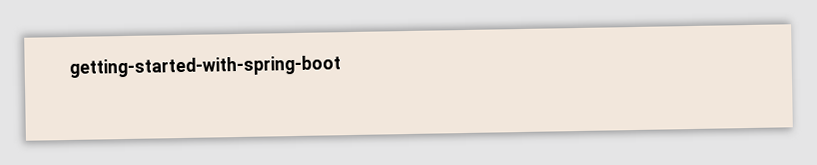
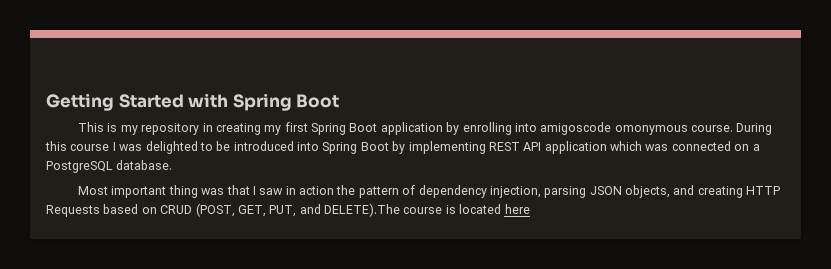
- getting-started-with-spring-boot
+ Getting Started with Spring Boot
+ This is my repository in creating my first Spring Boot application by enrolling into amigoscode omonymous course. During this course I was delighted to be introduced into Spring Boot by implementing REST API application which was connected on a PostgreSQL database.
+ Most important thing was that I saw in action the pattern of dependency injection, parsing JSON objects, and creating HTTP Requests based on CRUD (POST, GET, PUT, and DELETE).The course is located here

